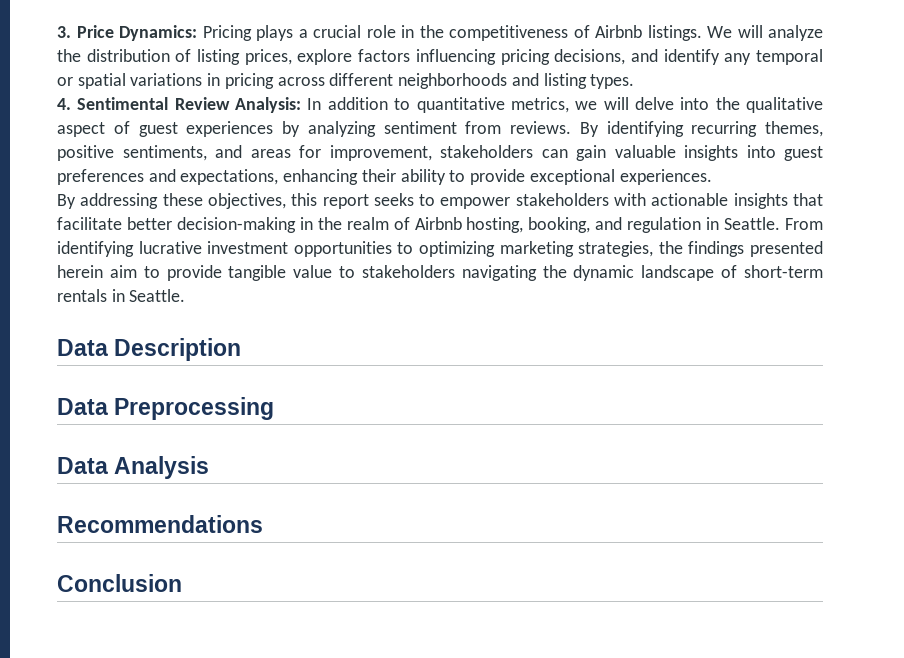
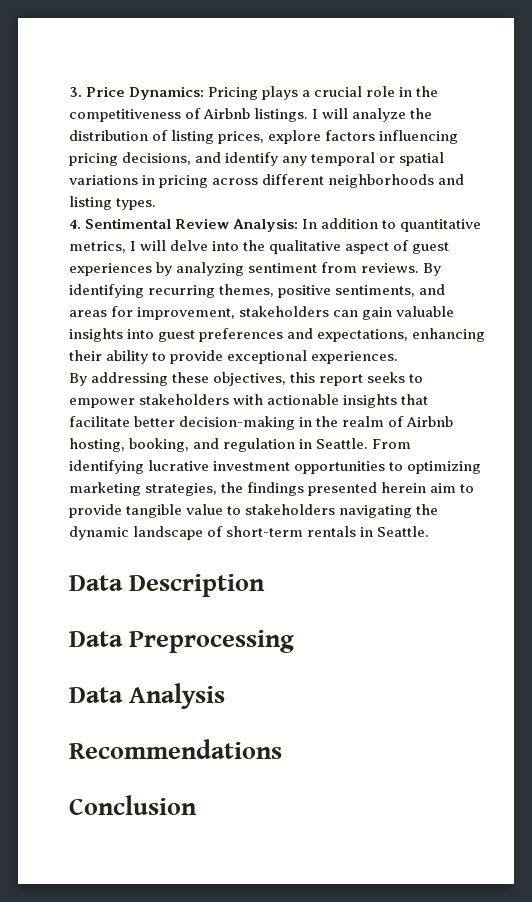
- We will analyze the distribution of listing prices, explore factors influencing pricing decisions, and identify any temporal or spatial variations in pricing across different neighborhoods and listing types.
+ I will analyze the distribution of listing prices, explore factors influencing pricing decisions, and identify any temporal or spatial variations in pricing across different neighborhoods and listing types.
- 4. Sentimental Review Analysis: In addition to quantitative metrics, we will delve into the qualitative aspect of guest experiences by analyzing sentiment from reviews.
+ 4. Sentimental Review Analysis: In addition to quantitative metrics, I will delve into the qualitative aspect of guest experiences by analyzing sentiment from reviews.

